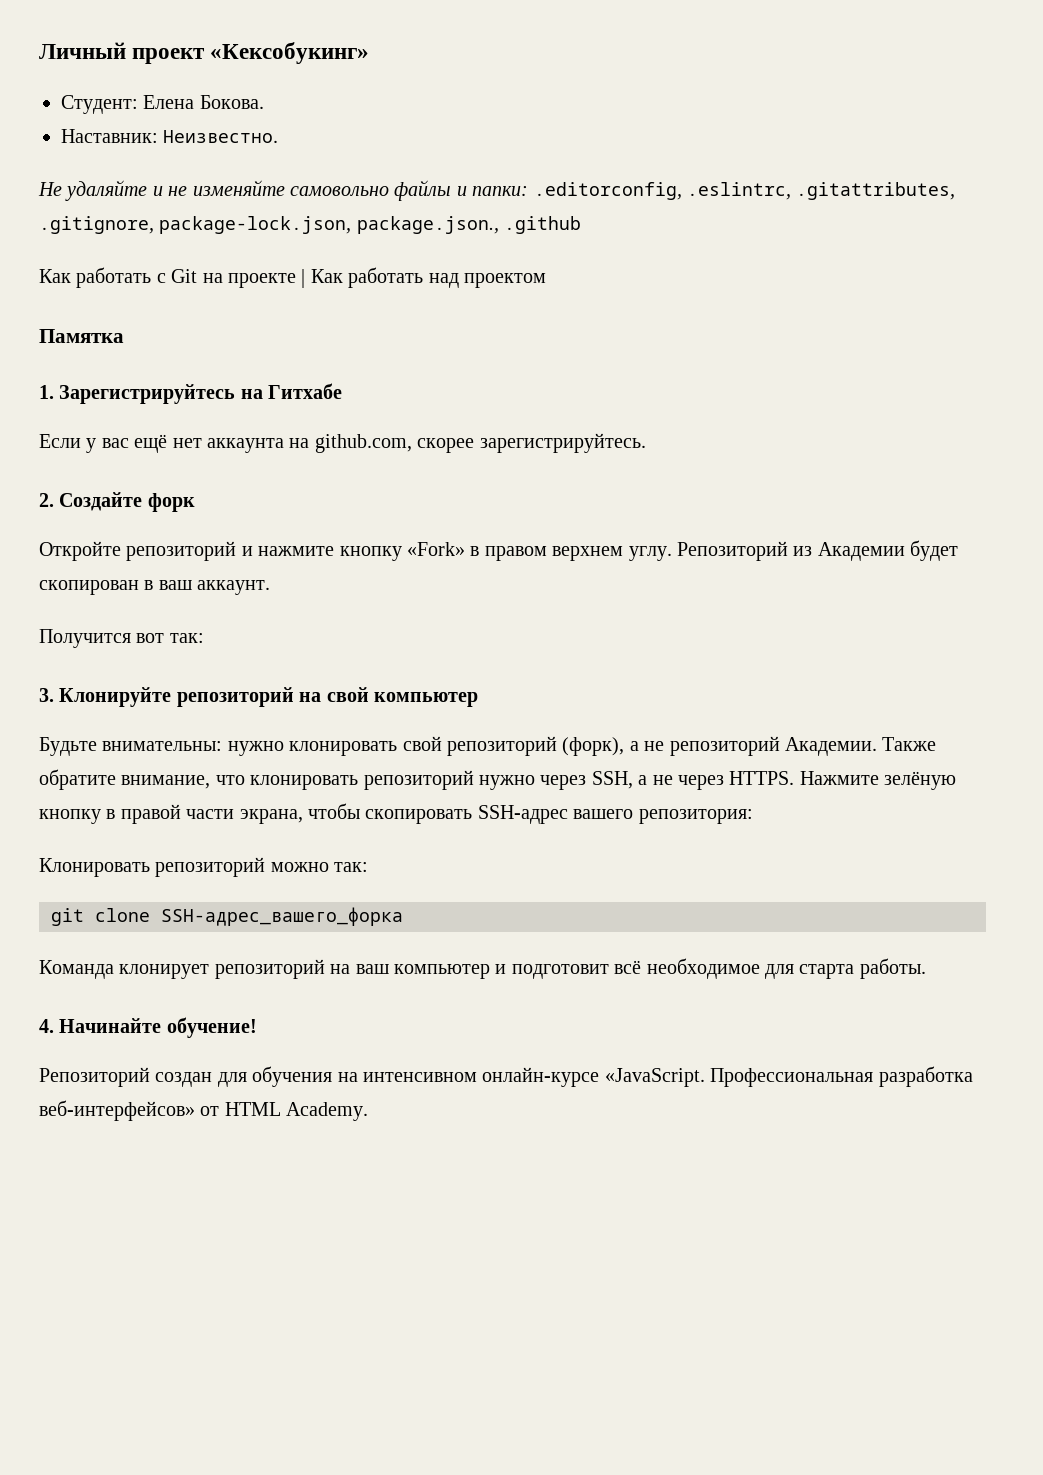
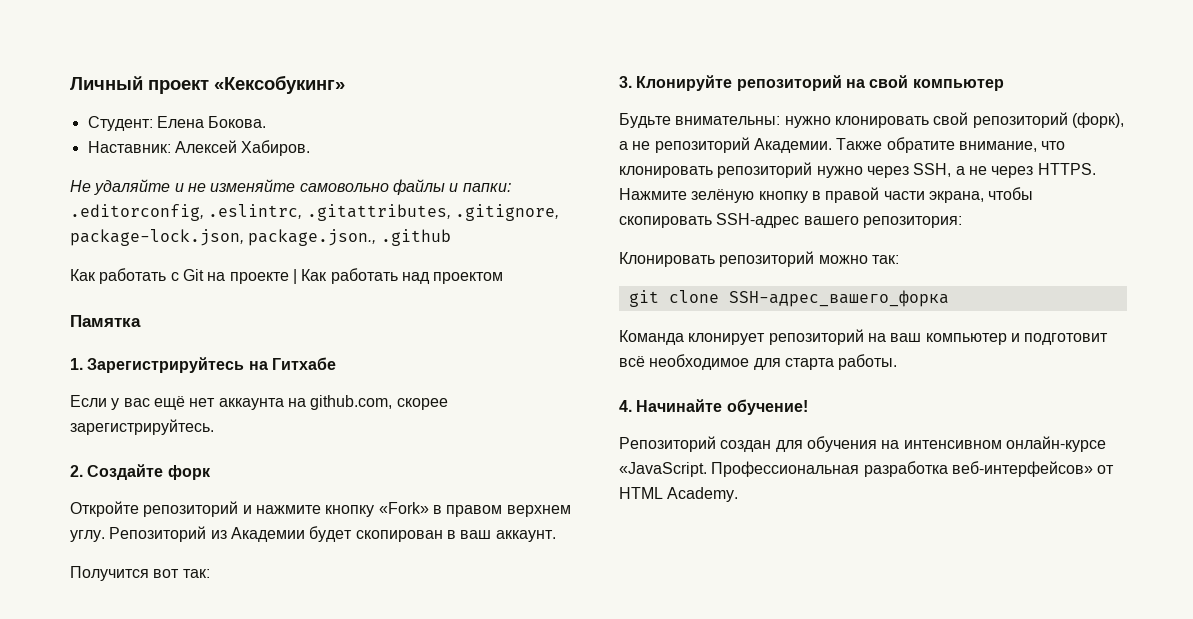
- Наставник: Неизвестно.
+ Наставник: Алексей Хабиров.

